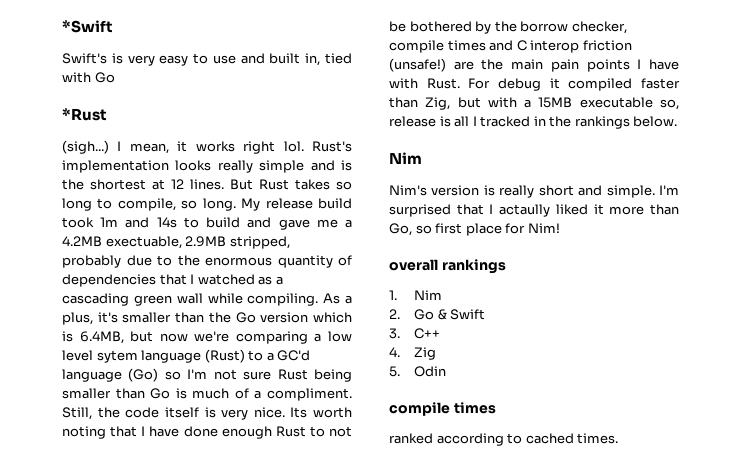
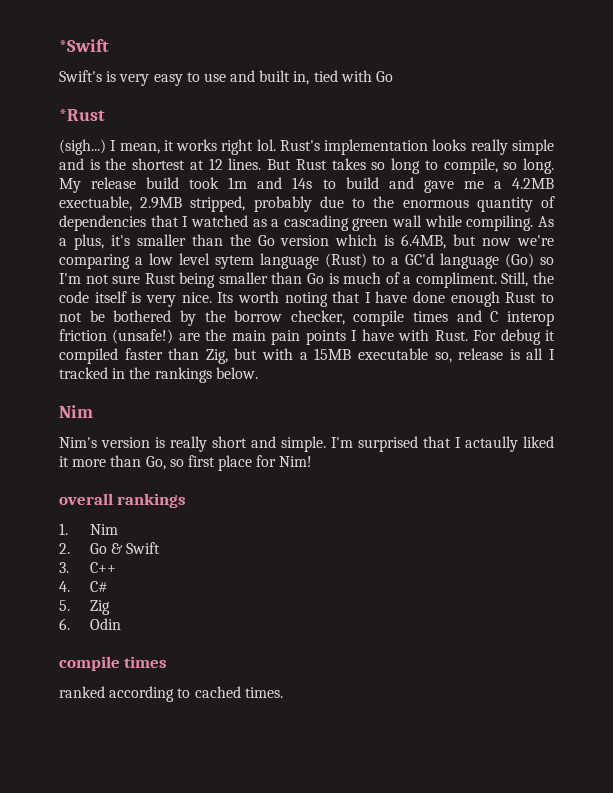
- 4. Zig
+ 4. C#
+ 5. Zig
- 5. Odin
+ 6. Odin

